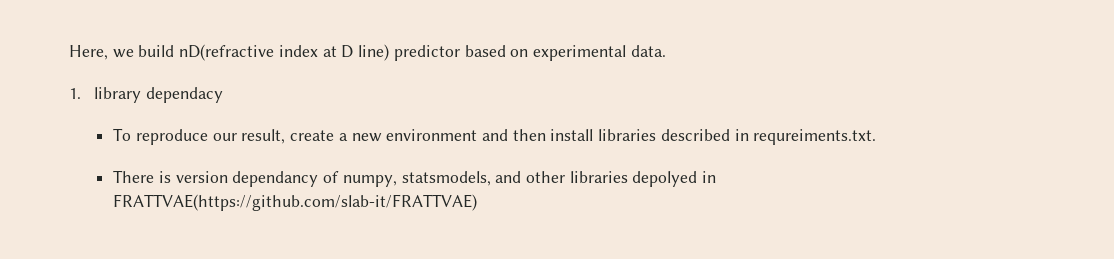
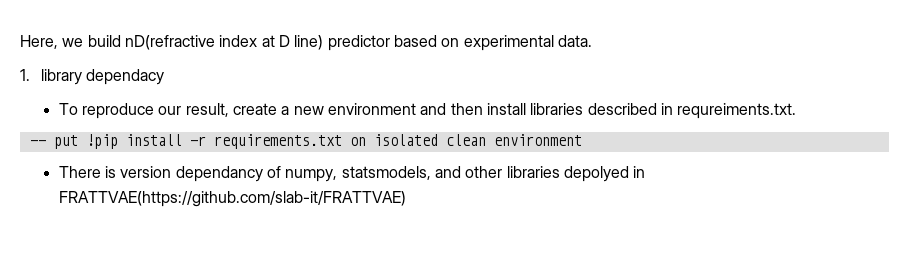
+ -- put !pip install -r requirements.txt on isolated clean environment

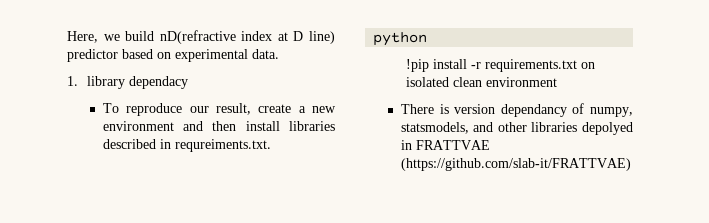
- -- put !pip install -r requirements.txt on isolated clean environment
+ python
+ !pip install -r requirements.txt on isolated clean environment
- There is version dependancy of numpy, statsmodels, and other libraries depolyed in FRATTVAE(https://github.com/slab-it/FRATTVAE)
+ There is version dependancy of numpy, statsmodels, and other libraries depolyed in FRATTVAE (https://github.com/slab-it/FRATTVAE)

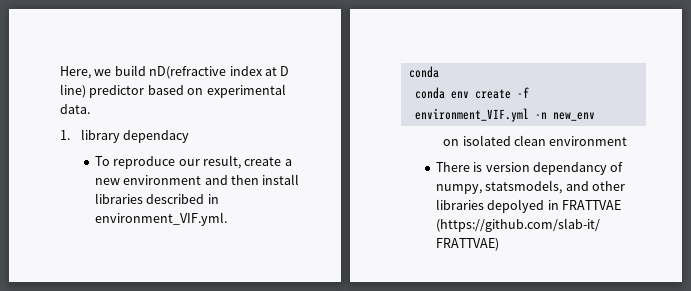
- To reproduce our result, create a new environment and then install libraries described in requreiments.txt.
- python
- !pip install -r requirements.txt on isolated clean environment
+ To reproduce our result, create a new environment and then install libraries described in environment_VIF.yml.
+ conda
+ conda env create -f environment_VIF.yml -n new_env
+ on isolated clean environment

